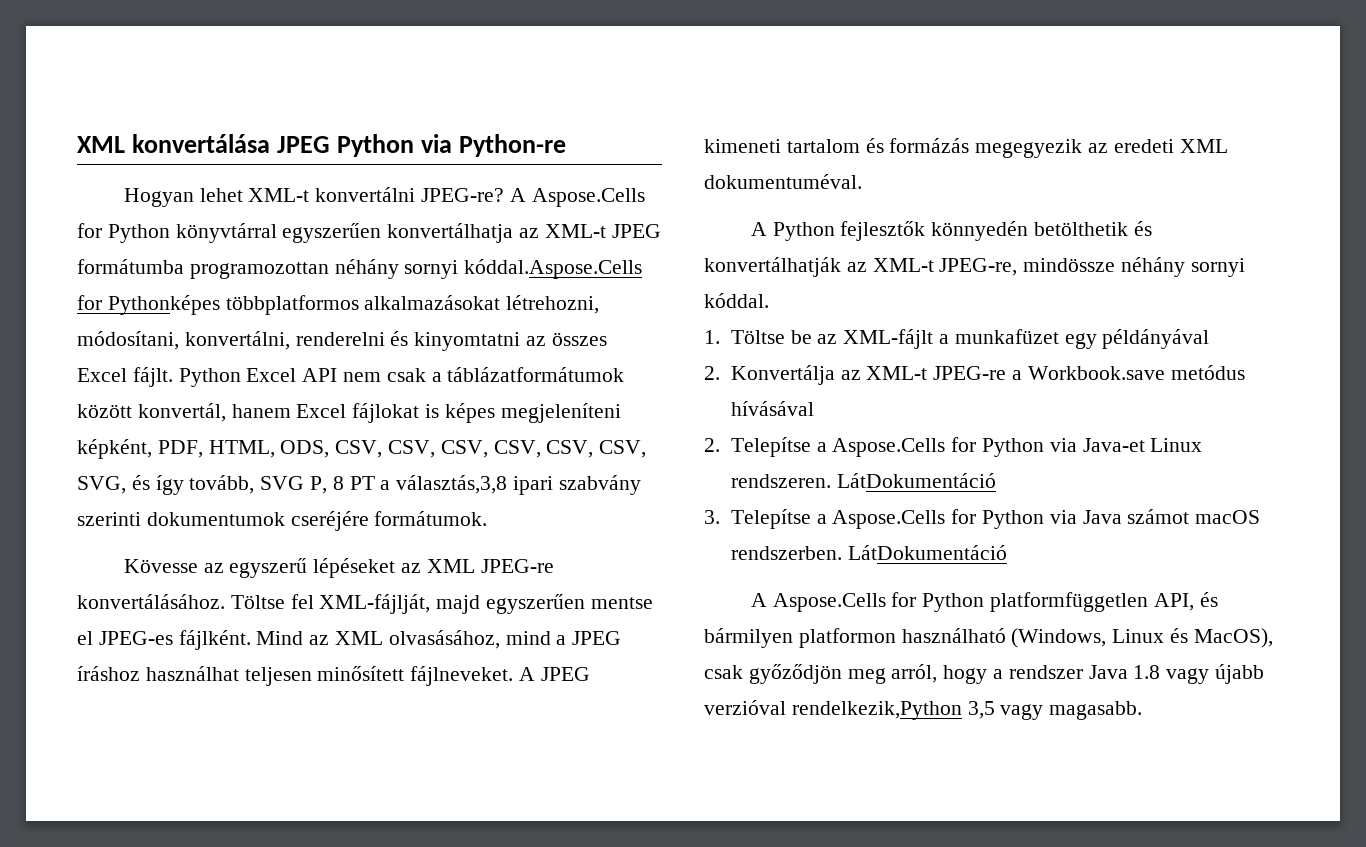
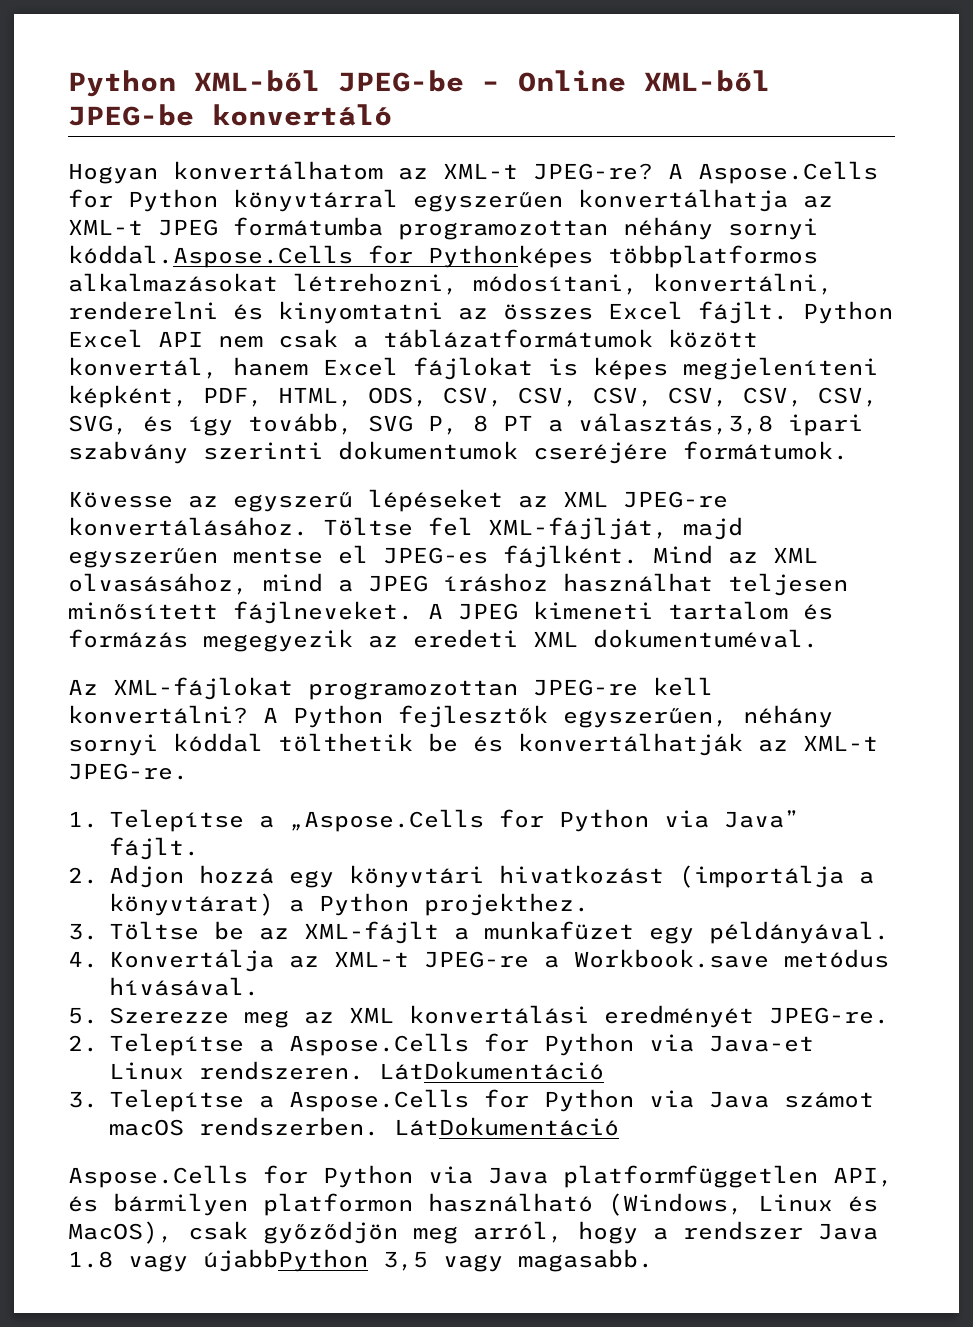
- XML konvertálása JPEG Python via Python-re
- Hogyan lehet XML-t konvertálni JPEG-re?
+ Python XML-ből JPEG-be – Online XML-ből JPEG-be konvertáló
+ Hogyan konvertálhatom az XML-t JPEG-re?
- A Python fejlesztők könnyedén betölthetik és konvertálhatják az XML-t JPEG-re, mindössze néhány sornyi kóddal.
- 1. Töltse be az XML-fájlt a munkafüzet egy példányával
- 2. Konvertálja az XML-t JPEG-re a Workbook.save metódus hívásával
+ Az XML-fájlokat programozottan JPEG-re kell konvertálni? A Python fejlesztők egyszerűen, néhány sornyi kóddal tölthetik be és konvertálhatják az XML-t JPEG-re.
+ 1. Telepítse a „Aspose.Cells for Python via Java” fájlt.
+ 2. Adjon hozzá egy könyvtári hivatkozást (importálja a könyvtárat) a Python projekthez.
+ 3. Töltse be az XML-fájlt a munkafüzet egy példányával.
+ 4. Konvertálja az XML-t JPEG-re a Workbook.save metódus hívásával.
+ 5. Szerezze meg az XML konvertálási eredményét JPEG-re.
- A Aspose.Cells for Python platformfüggetlen API, és bármilyen platformon használható (Windows, Linux és MacOS), csak győződjön meg arról, hogy a rendszer Java 1.8 vagy újabb verzióval rendelkezik,Python 3,5 vagy magasabb.
+ Aspose.Cells for Python via Java platformfüggetlen API, és bármilyen platformon használható (Windows, Linux és MacOS), csak győződjön meg arról, hogy a rendszer Java 1.8 vagy újabbPython 3,5 vagy magasabb.

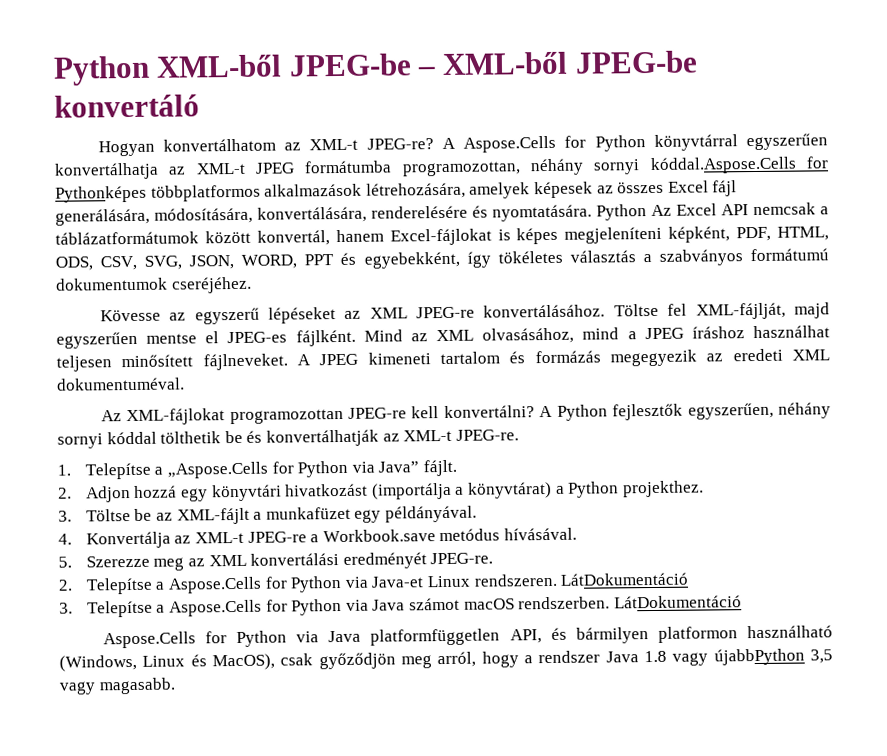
- Python XML-ből JPEG-be – Online XML-ből JPEG-be konvertáló
+ Python XML-ből JPEG-be – XML-ből JPEG-be konvertáló
- A Aspose.Cells for Python könyvtárral egyszerűen konvertálhatja az XML-t JPEG formátumba programozottan néhány sornyi kóddal.Aspose.Cells for Pythonképes többplatformos alkalmazásokat létrehozni, módosítani, konvertálni, renderelni és kinyomtatni az összes Excel fájlt. Python Excel API nem csak a táblázatformátumok között konvertál, hanem Excel fájlokat is képes megjeleníteni képként, PDF, HTML, ODS, CSV, CSV, CSV, CSV, CSV, CSV, SVG, és így tovább, SVG P, 8 PT a választás,3,8 ipari szabvány szerinti dokumentumok cseréjére formátumok.
+ A Aspose.Cells for Python könyvtárral egyszerűen konvertálhatja az XML-t JPEG formátumba programozottan, néhány sornyi kóddal.Aspose.Cells for Pythonképes többplatformos alkalmazások létrehozására, amelyek képesek az összes Excel fájl generálására, módosítására, konvertálására, renderelésére és nyomtatására. Python Az Excel API nemcsak a táblázatformátumok között konvertál, hanem Excel-fájlokat is képes megjeleníteni képként, PDF, HTML, ODS, CSV, SVG, JSON, WORD, PPT és egyebekként, így tökéletes választás a szabványos formátumú dokumentumok cseréjéhez.

